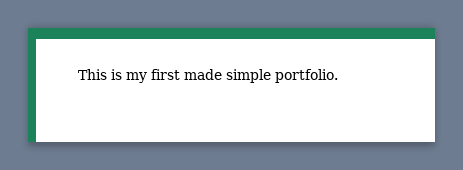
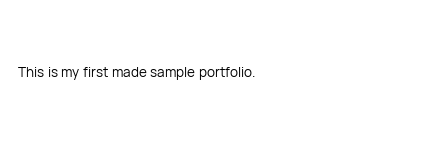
- This is my first made simple portfolio.
+ This is my first made sample portfolio.

